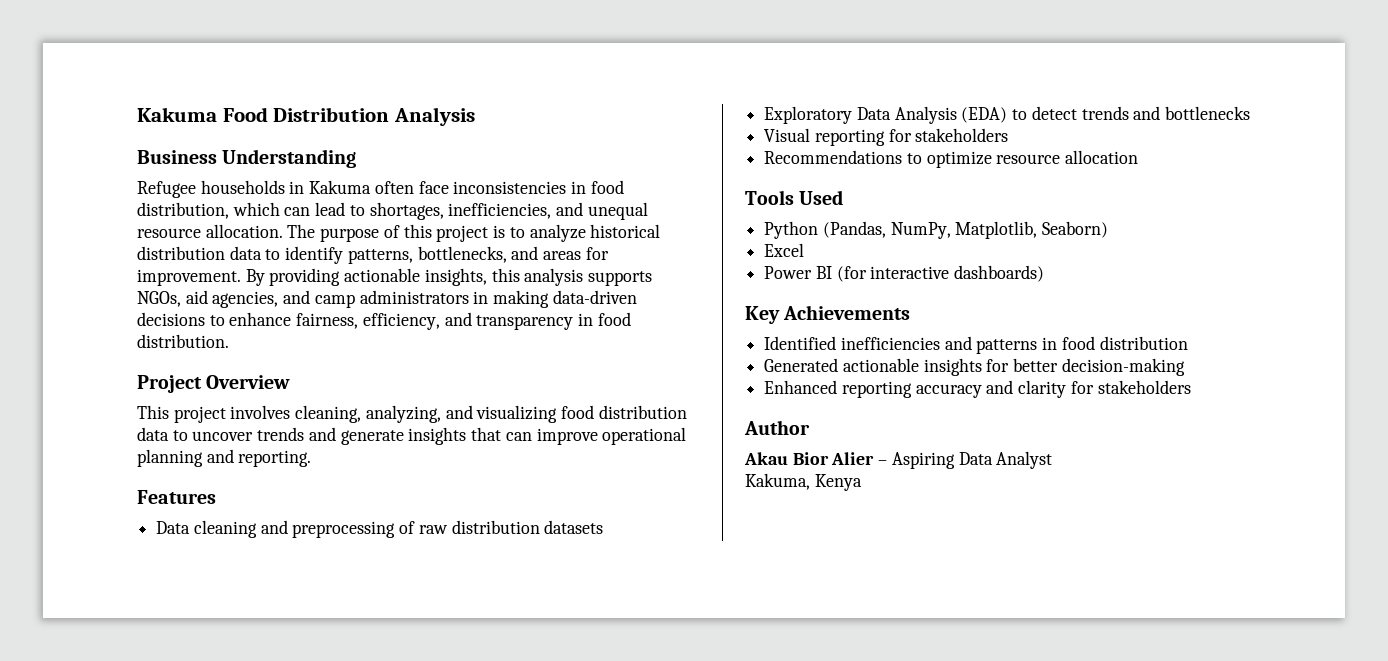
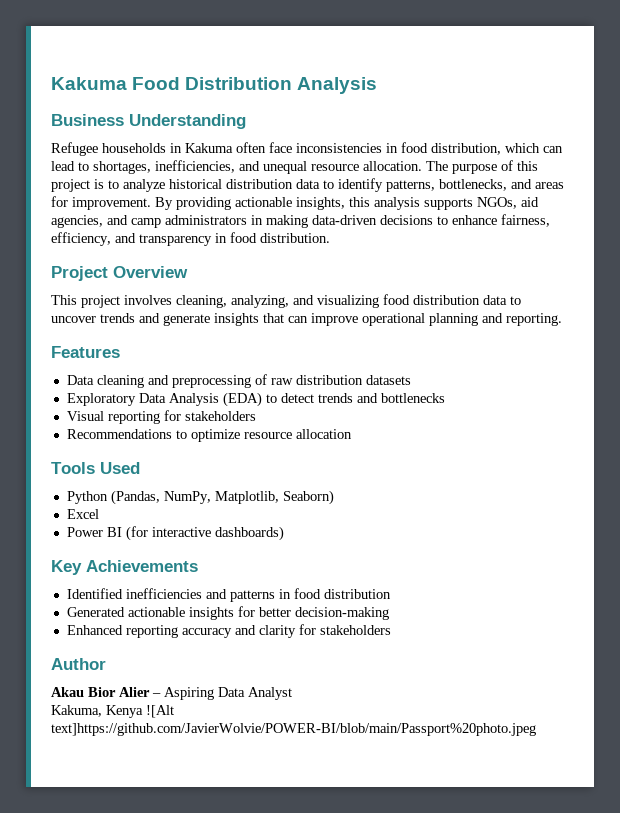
- Kakuma, Kenya
+ Kakuma, Kenya ![Alt text]https://github.com/JavierWolvie/POWER-BI/blob/main/Passport%20photo.jpeg

